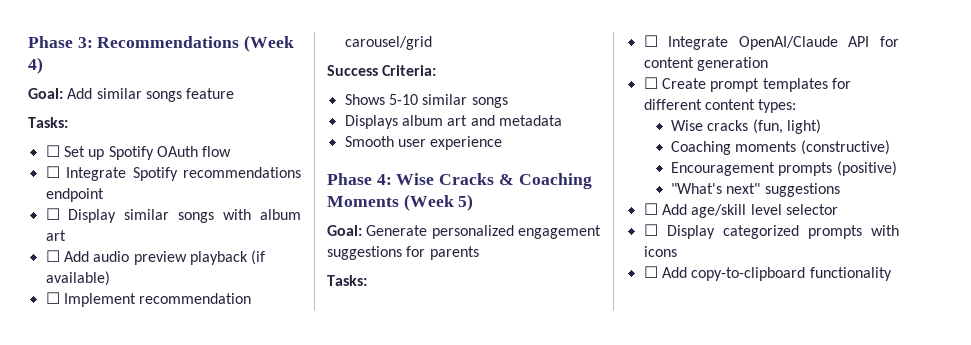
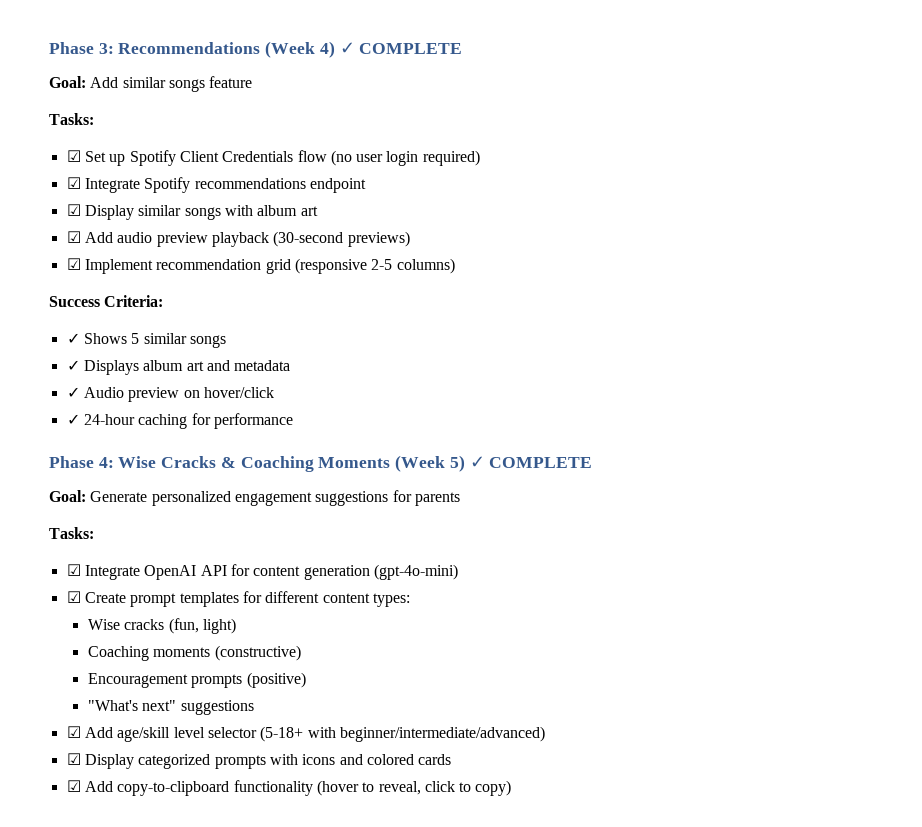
- Phase 3: Recommendations (Week 4)
+ Phase 3: Recommendations (Week 4) ✓ COMPLETE
- ☐ Set up Spotify OAuth flow
- ☐ Integrate Spotify recommendations endpoint
+ ☑ Set up Spotify Client Credentials flow (no user login required)
+ ☑ Integrate Spotify recommendations endpoint
- ☐ Display similar songs with album art
+ ☑ Display similar songs with album art
- ☐ Add audio preview playback (if available)
- ☐ Implement recommendation carousel/grid
+ ☑ Add audio preview playback (30-second previews)
+ ☑ Implement recommendation grid (responsive 2-5 columns)
- Shows 5-10 similar songs
+ ✓ Shows 5 similar songs
- Displays album art and metadata
+ ✓ Displays album art and metadata
- Smooth user experience
+ ✓ Audio preview on hover/click
+ ✓ 24-hour caching for performance
- Phase 4: Wise Cracks & Coaching Moments (Week 5)
+ Phase 4: Wise Cracks & Coaching Moments (Week 5) ✓ COMPLETE
- ☐ Integrate OpenAI/Claude API for content generation
- ☐ Create prompt templates for different content types:
+ ☑ Integrate OpenAI API for content generation (gpt-4o-mini)
+ ☑ Create prompt templates for different content types:
- ☐ Add age/skill level selector
- ☐ Display categorized prompts with icons
- ☐ Add copy-to-clipboard functionality
+ ☑ Add age/skill level selector (5-18+ with beginner/intermediate/advanced)
+ ☑ Display categorized prompts with icons and colored cards
+ ☑ Add copy-to-clipboard functionality (hover to reveal, click to copy)

